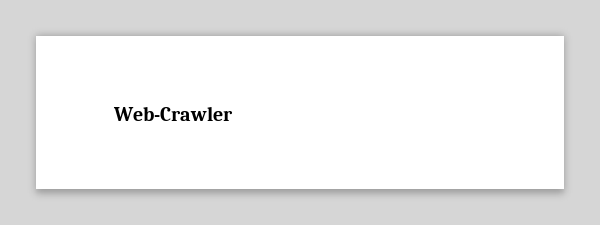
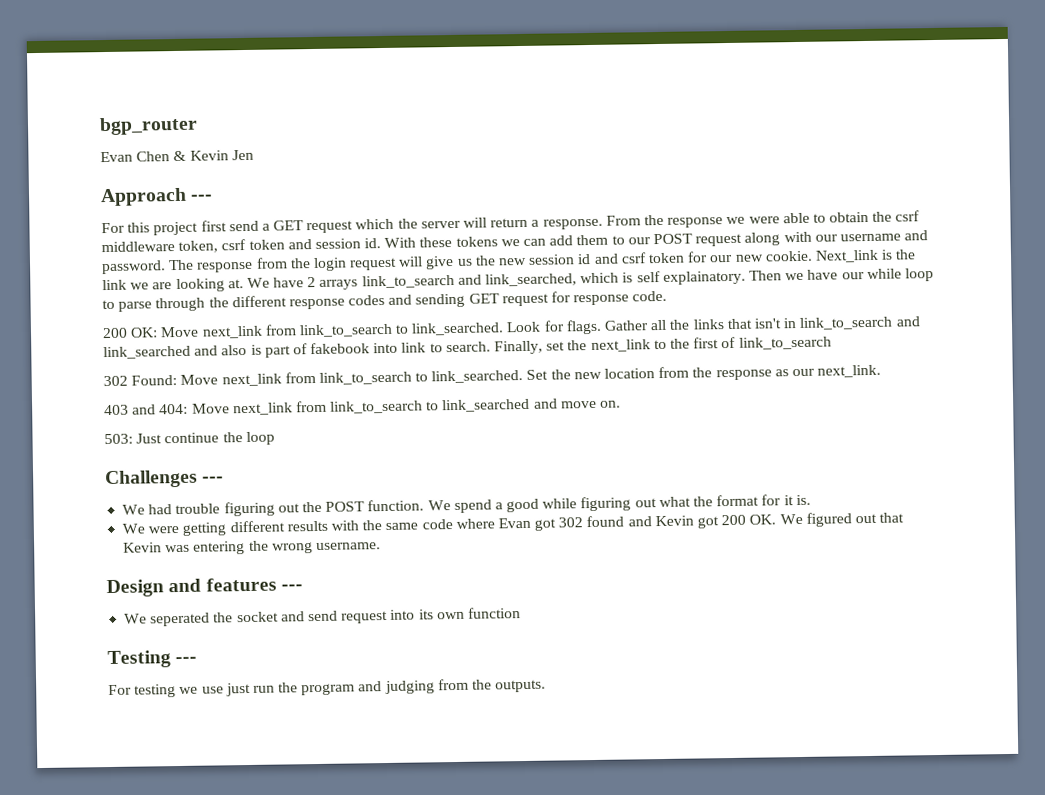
- Web-Crawler
+ bgp_router
+ Evan Chen & Kevin Jen
+ Approach ---
+ For this project first send a GET request which the server will return a response. From the response we were able to obtain the csrf middleware token, csrf token and session id. With these tokens we can add them to our POST request along with our username and password. The response from the login request will give us the new session id and csrf token for our new cookie. Next_link is the link we are looking at. We have 2 arrays link_to_search and link_searched, which is self explainatory. Then we have our while loop to parse through the different response codes and sending GET request for response code.
+ 200 OK: Move next_link from link_to_search to link_searched. Look for flags. Gather all the links that isn't in link_to_search and link_searched and also is part of fakebook into link to search. Finally, set the next_link to the first of link_to_search
+ 302 Found: Move next_link from link_to_search to link_searched. Set the new location from the response as our next_link.
+ 403 and 404: Move next_link from link_to_search to link_searched and move on.
+ 503: Just continue the loop
+ Challenges ---
+ We had trouble figuring out the POST function. We spend a good while figuring out what the format for it is.
+ We were getting different results with the same code where Evan got 302 found and Kevin got 200 OK. We figured out that Kevin was entering the wrong username.
+ Design and features ---
+ We seperated the socket and send request into its own function
+ Testing ---
+ For testing we use just run the program and judging from the outputs.

